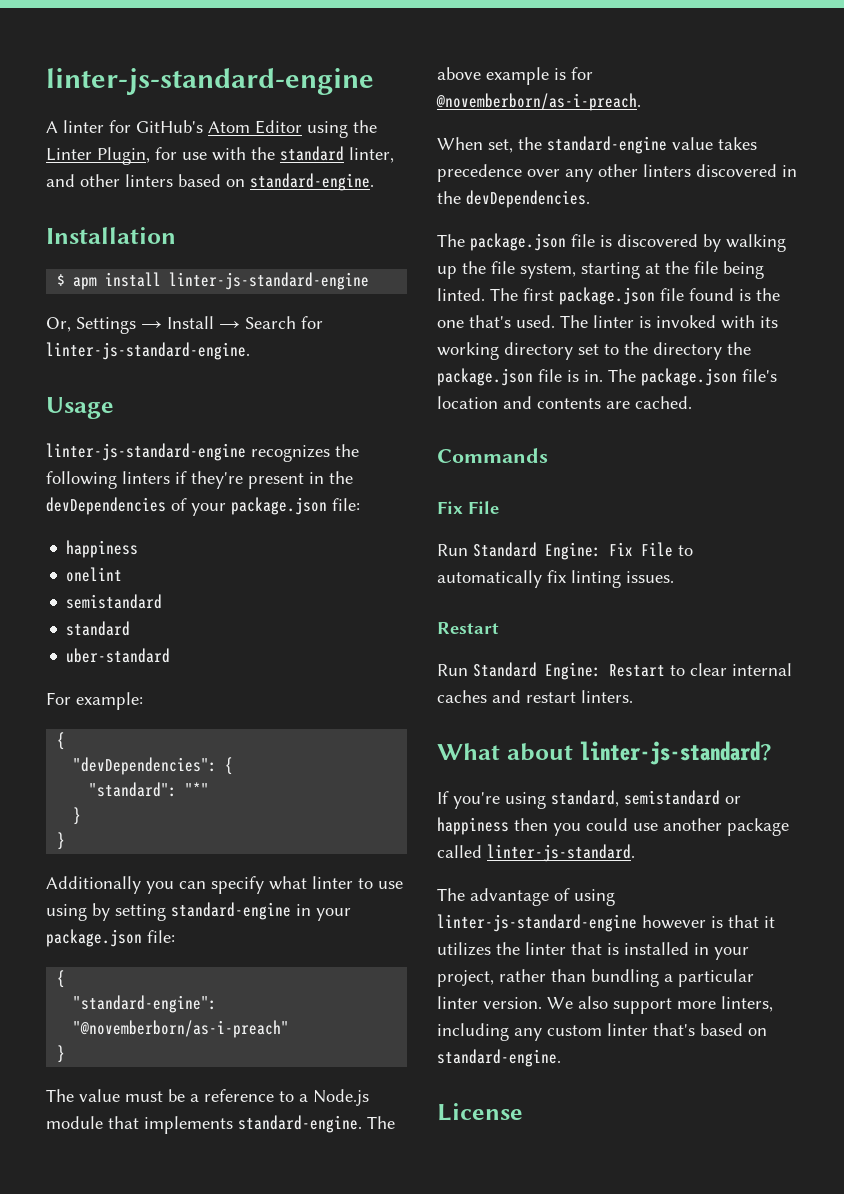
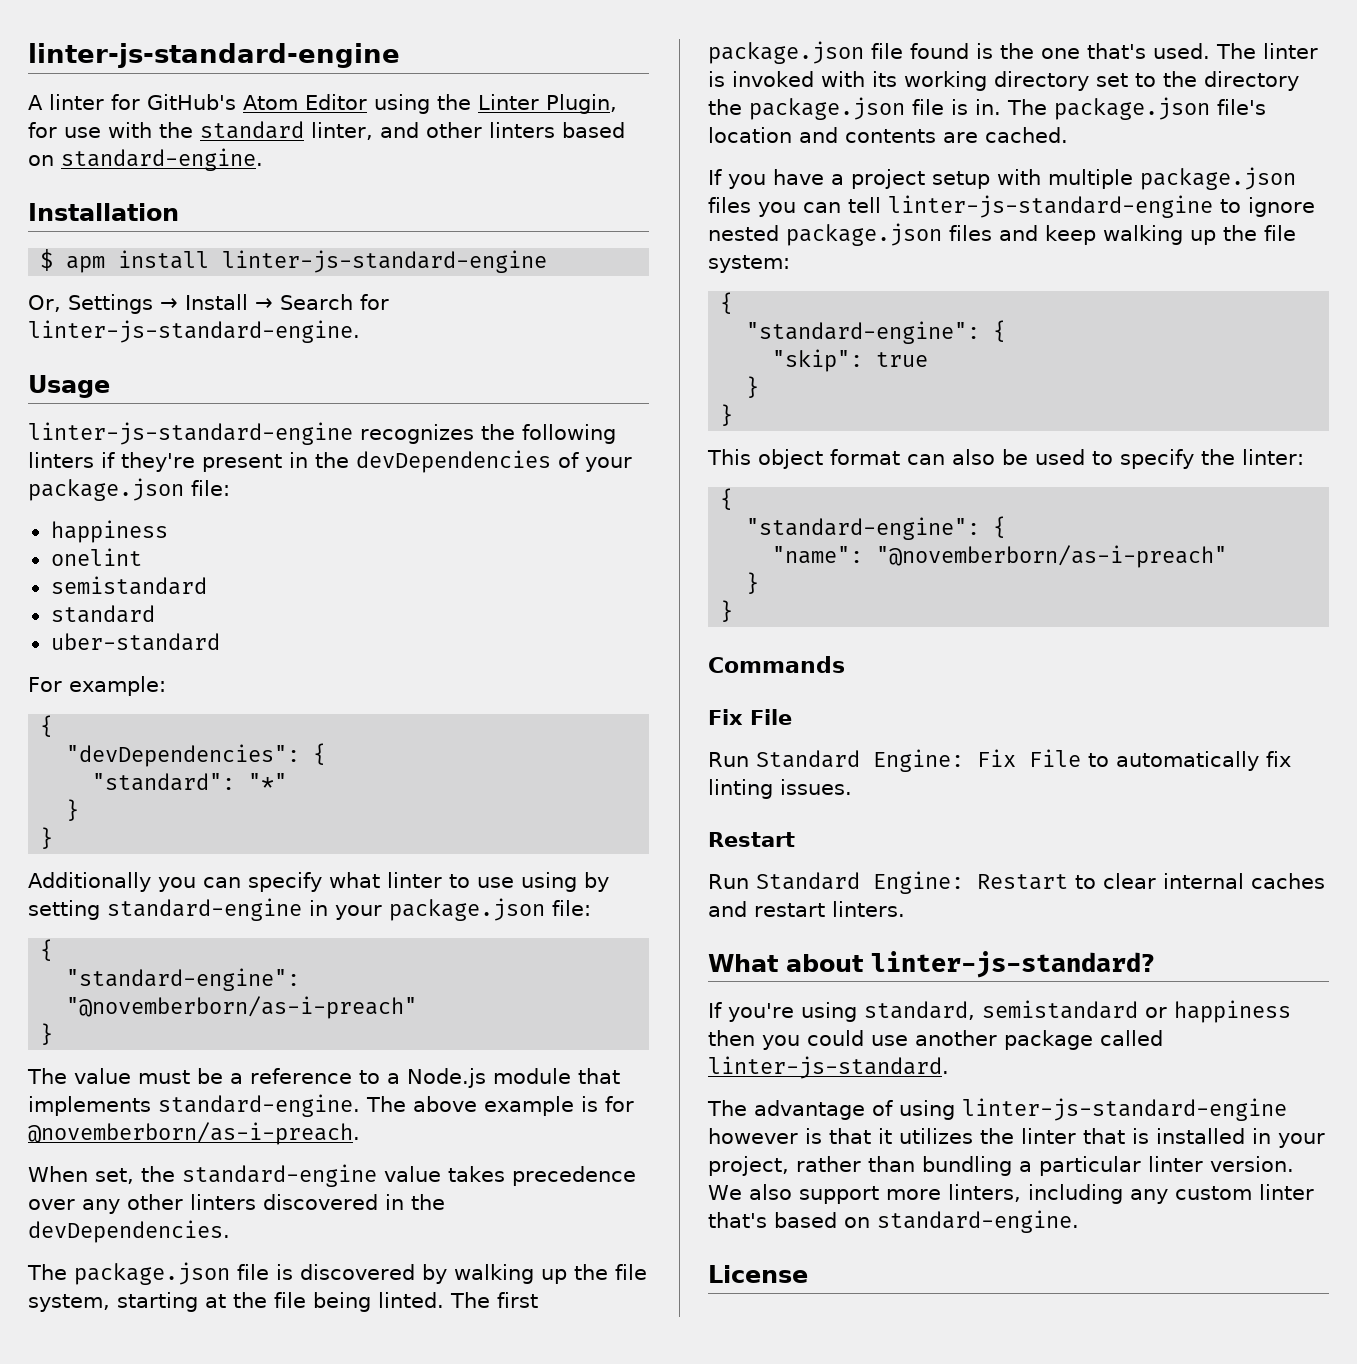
+ If you have a project setup with multiple package.json files you can tell linter-js-standard-engine to ignore nested package.json files and keep walking up the file system:
+ {
+ "standard-engine": {
+ "skip": true
+ }
+ }
+ This object format can also be used to specify the linter:
+ {
+ "standard-engine": {
+ "name": "@novemberborn/as-i-preach"
+ }
+ }

